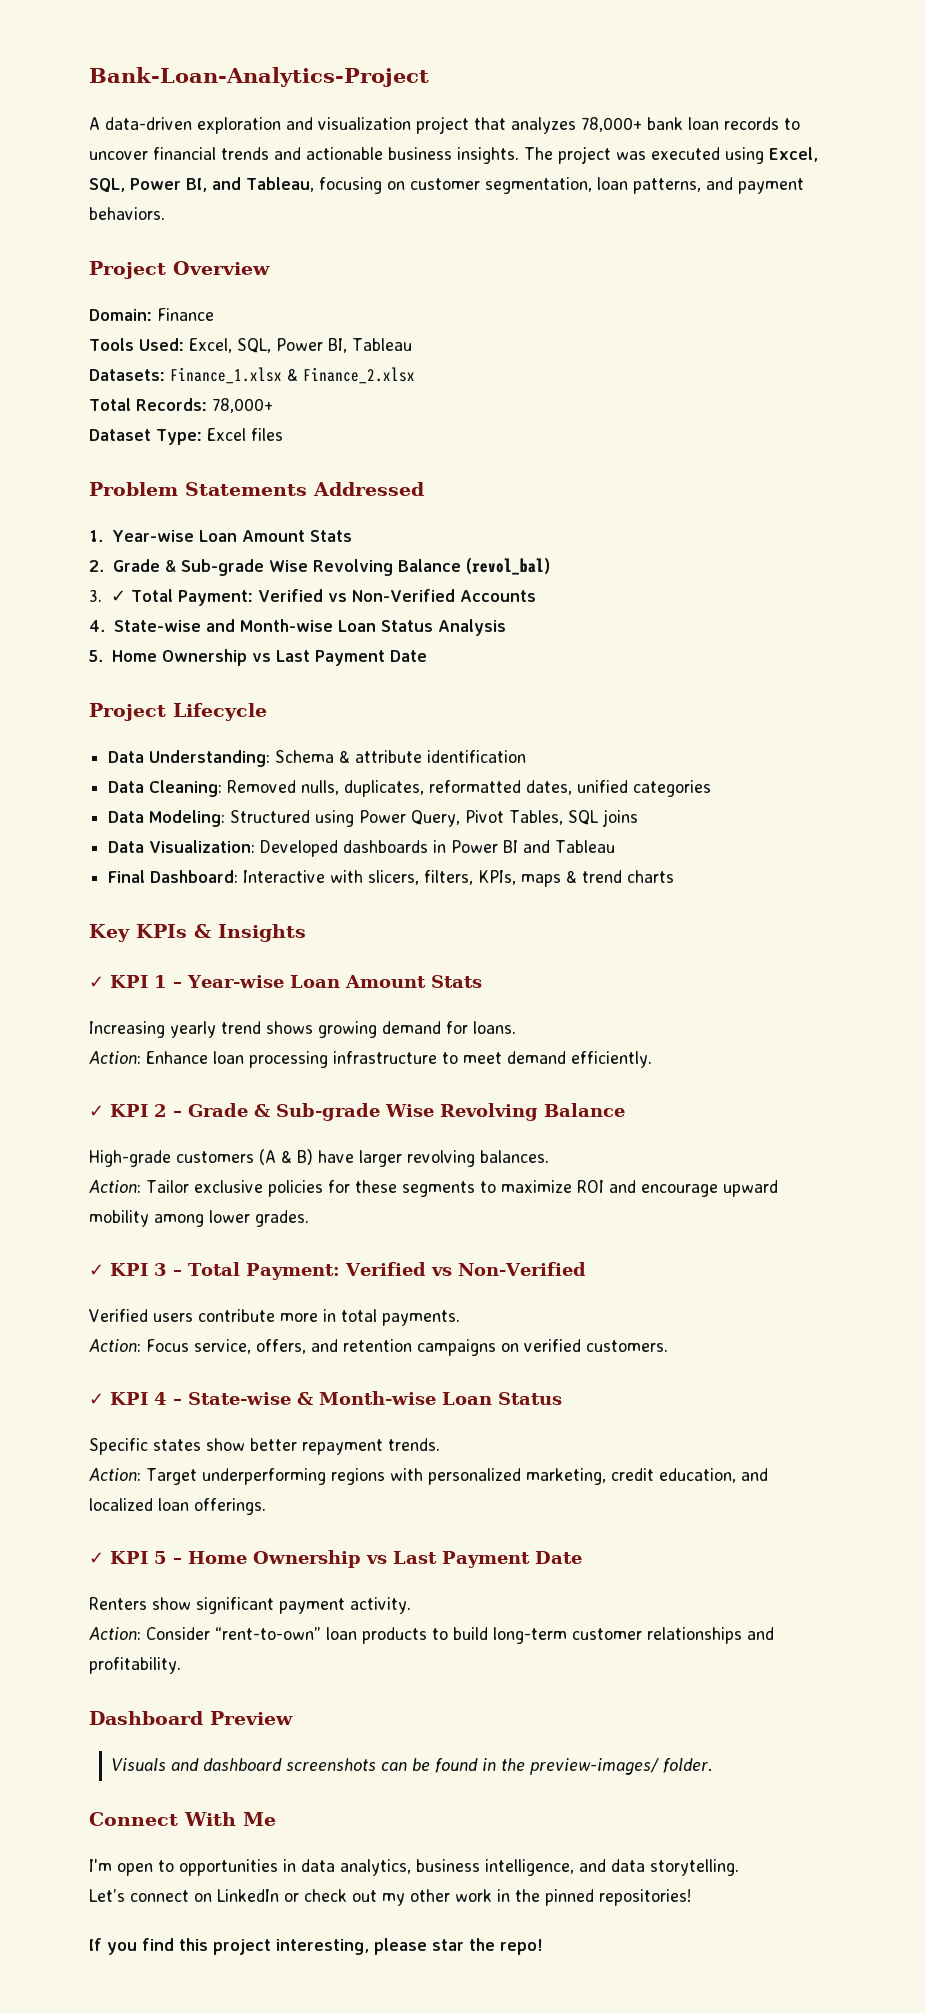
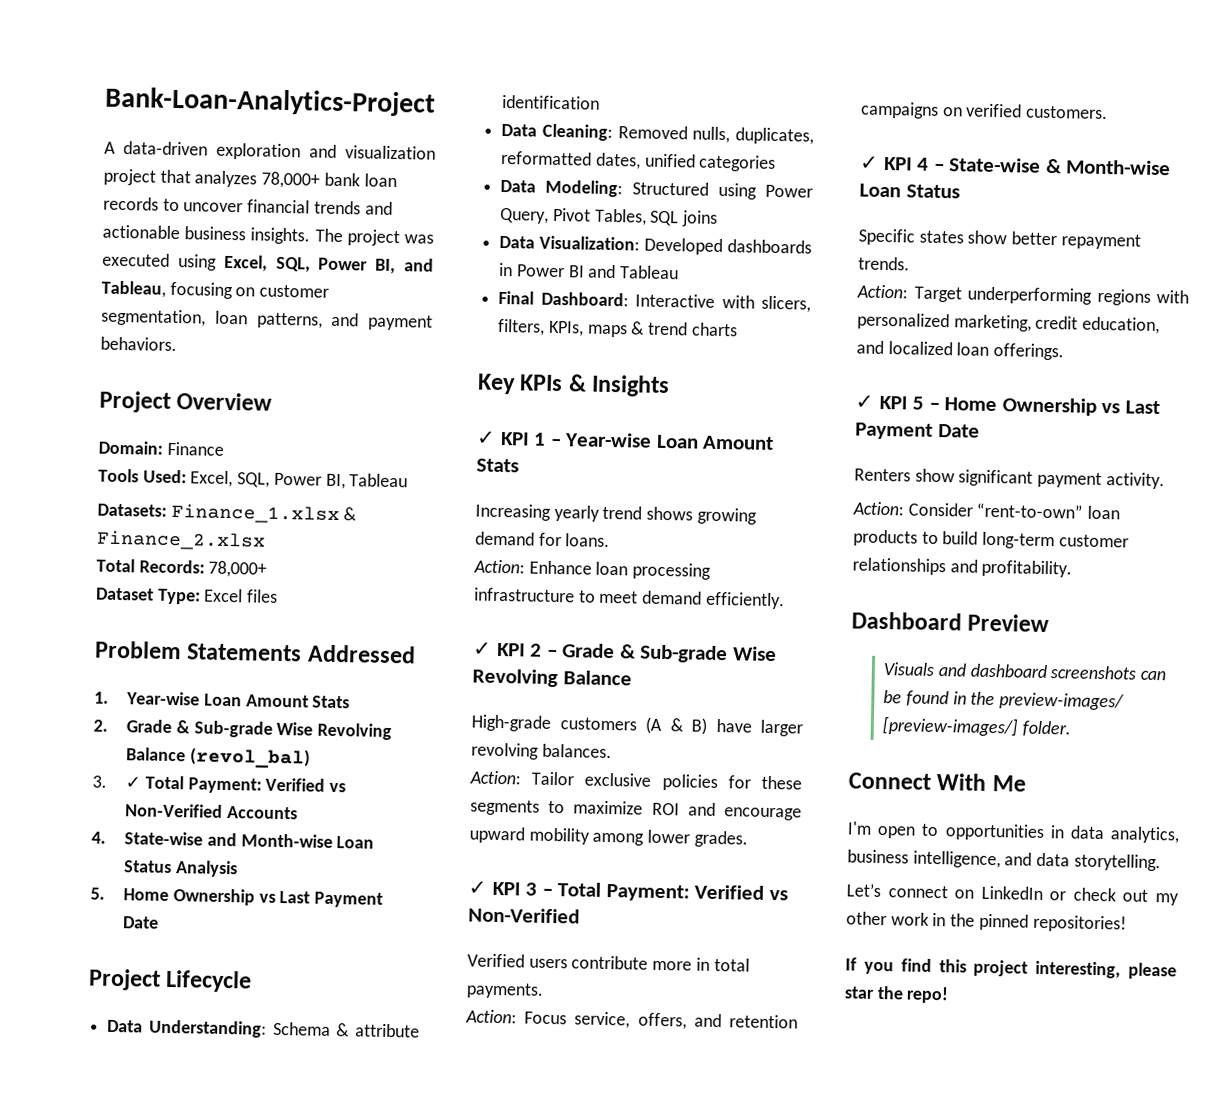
- Visuals and dashboard screenshots can be found in the preview-images/ folder.
+ Visuals and dashboard screenshots can be found in the preview-images/ [preview-images/] folder.

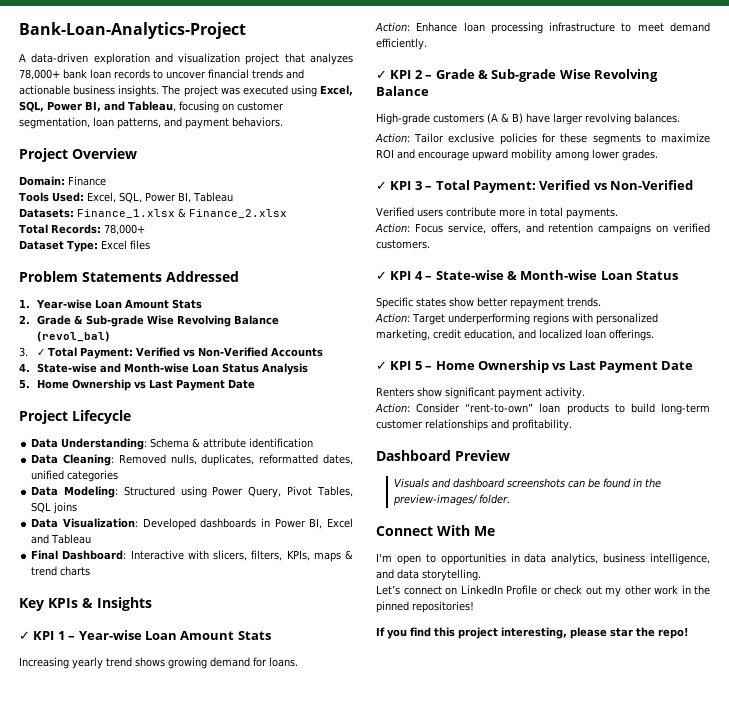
- Data Visualization: Developed dashboards in Power BI and Tableau
+ Data Visualization: Developed dashboards in Power BI, Excel and Tableau
- Visuals and dashboard screenshots can be found in the preview-images/ [preview-images/] folder.
+ Visuals and dashboard screenshots can be found in the preview-images/ folder.
- Let’s connect on LinkedIn or check out my other work in the pinned repositories!
+ Let’s connect on LinkedIn Profile or check out my other work in the pinned repositories!

